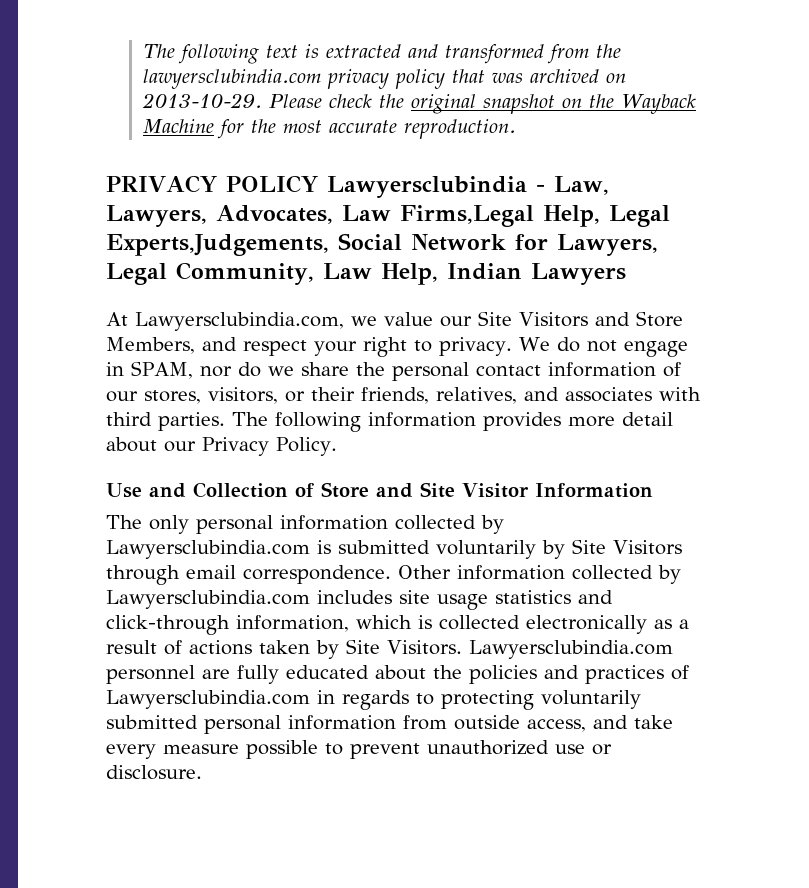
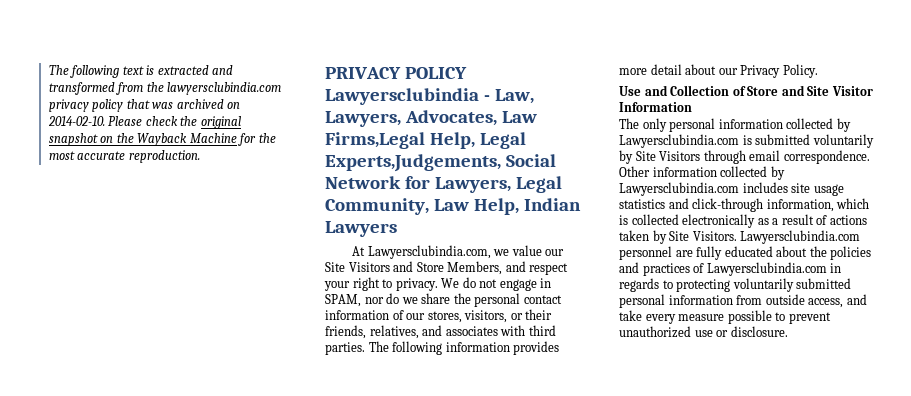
- The following text is extracted and transformed from the lawyersclubindia.com privacy policy that was archived on 2013-10-29.
+ The following text is extracted and transformed from the lawyersclubindia.com privacy policy that was archived on 2014-02-10.

